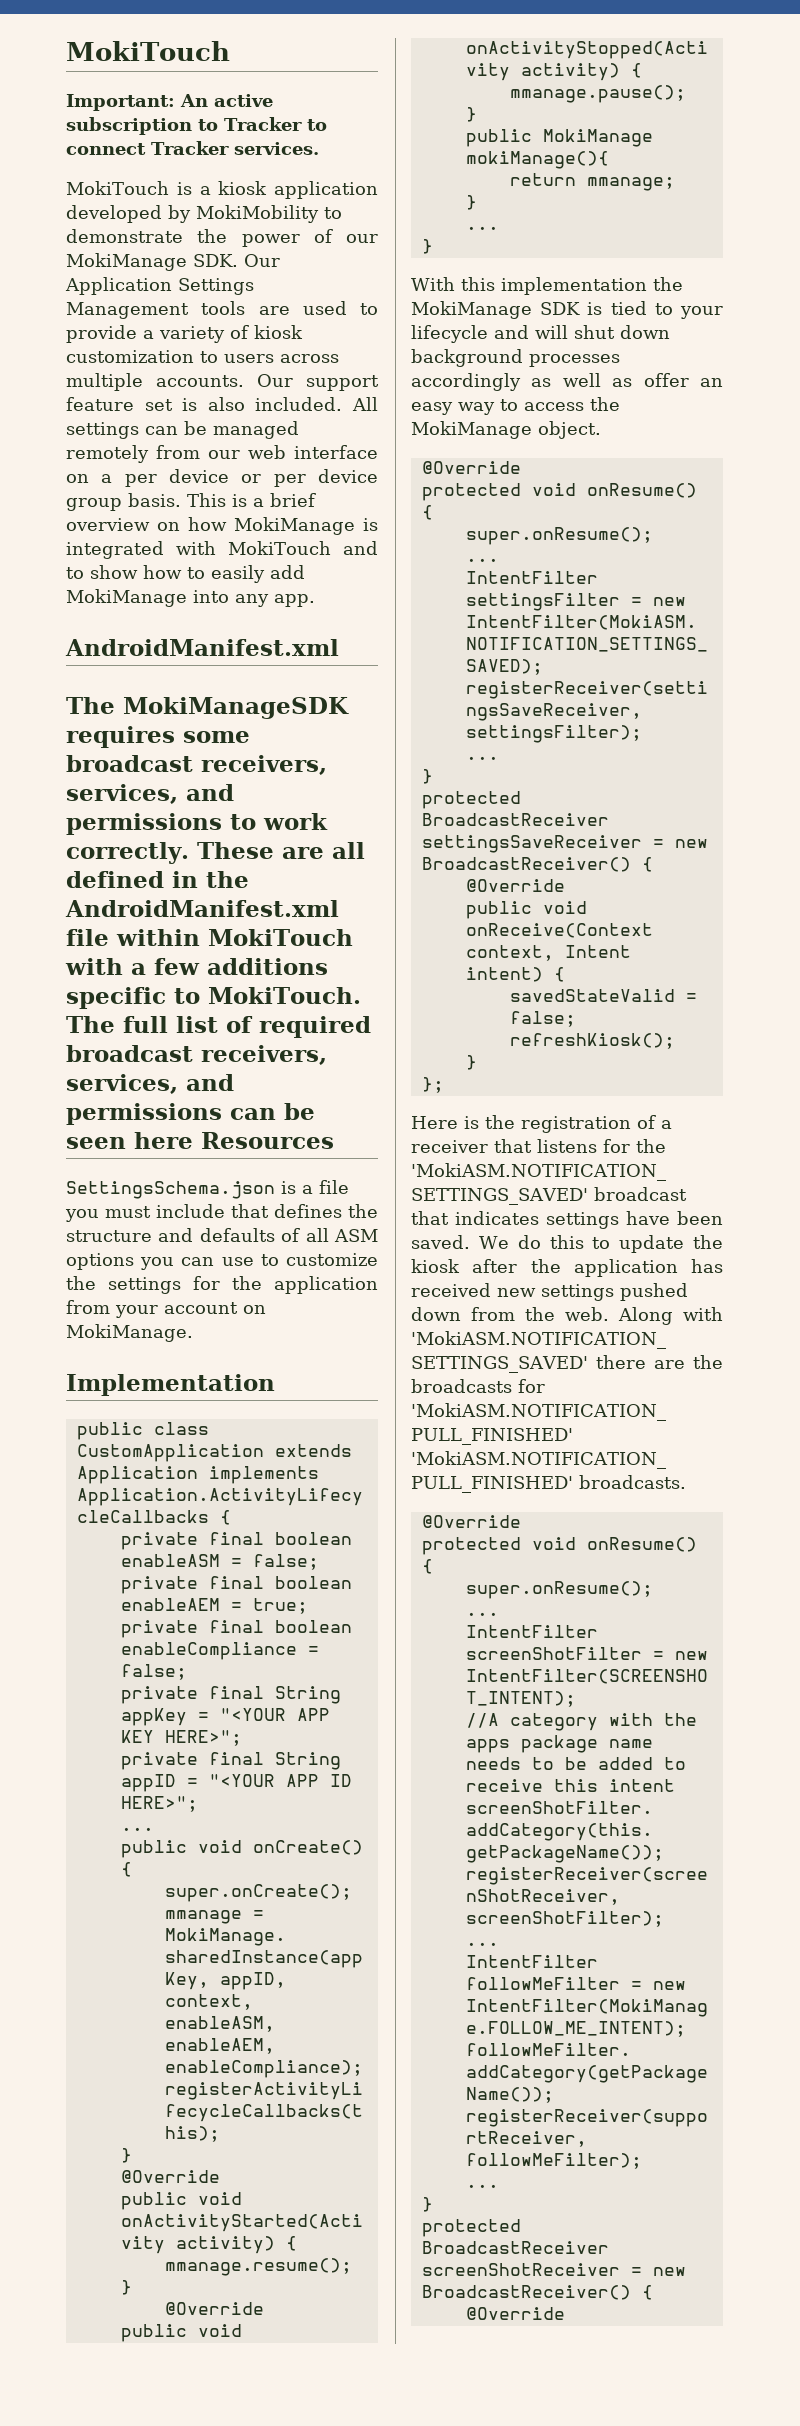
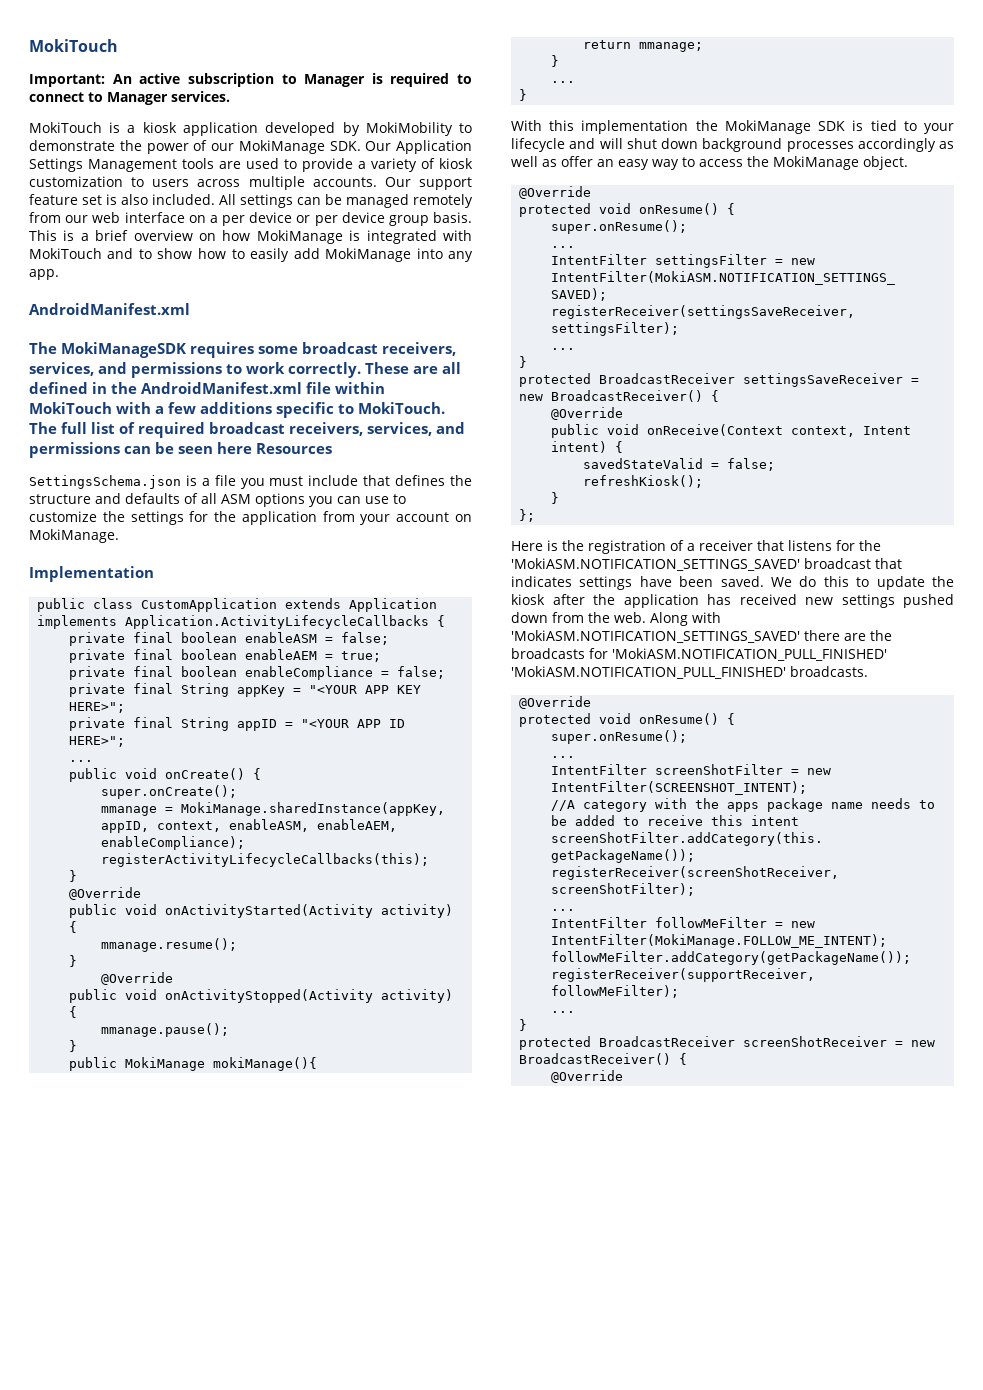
- Important: An active subscription to Tracker to connect Tracker services.
+ Important: An active subscription to Manager is required to connect to Manager services.

